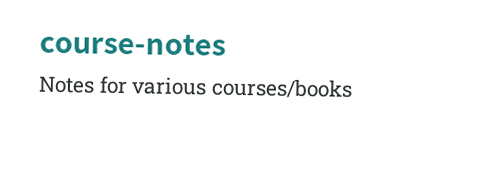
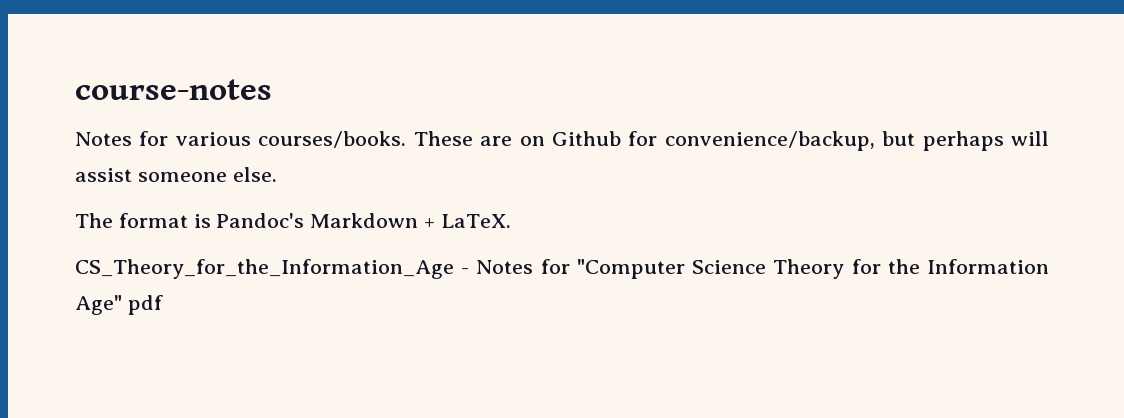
- Notes for various courses/books
+ Notes for various courses/books. These are on Github for convenience/backup, but perhaps will assist someone else.
+ The format is Pandoc's Markdown + LaTeX.
+ CS_Theory_for_the_Information_Age - Notes for "Computer Science Theory for the Information Age" pdf

